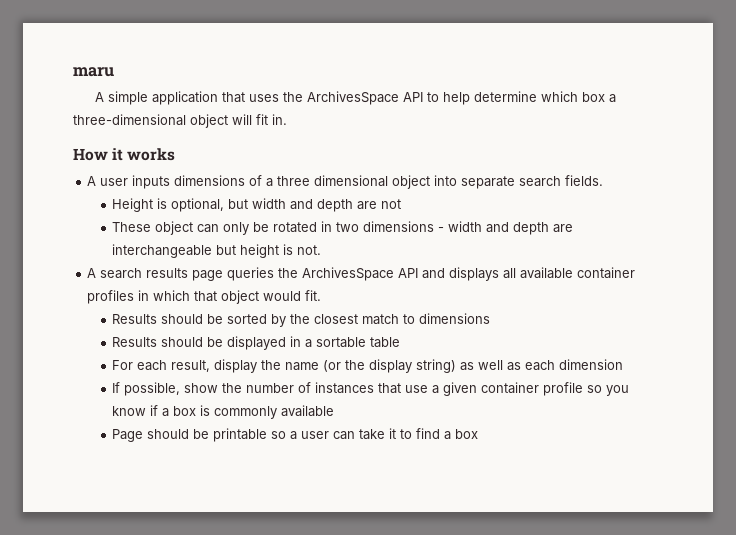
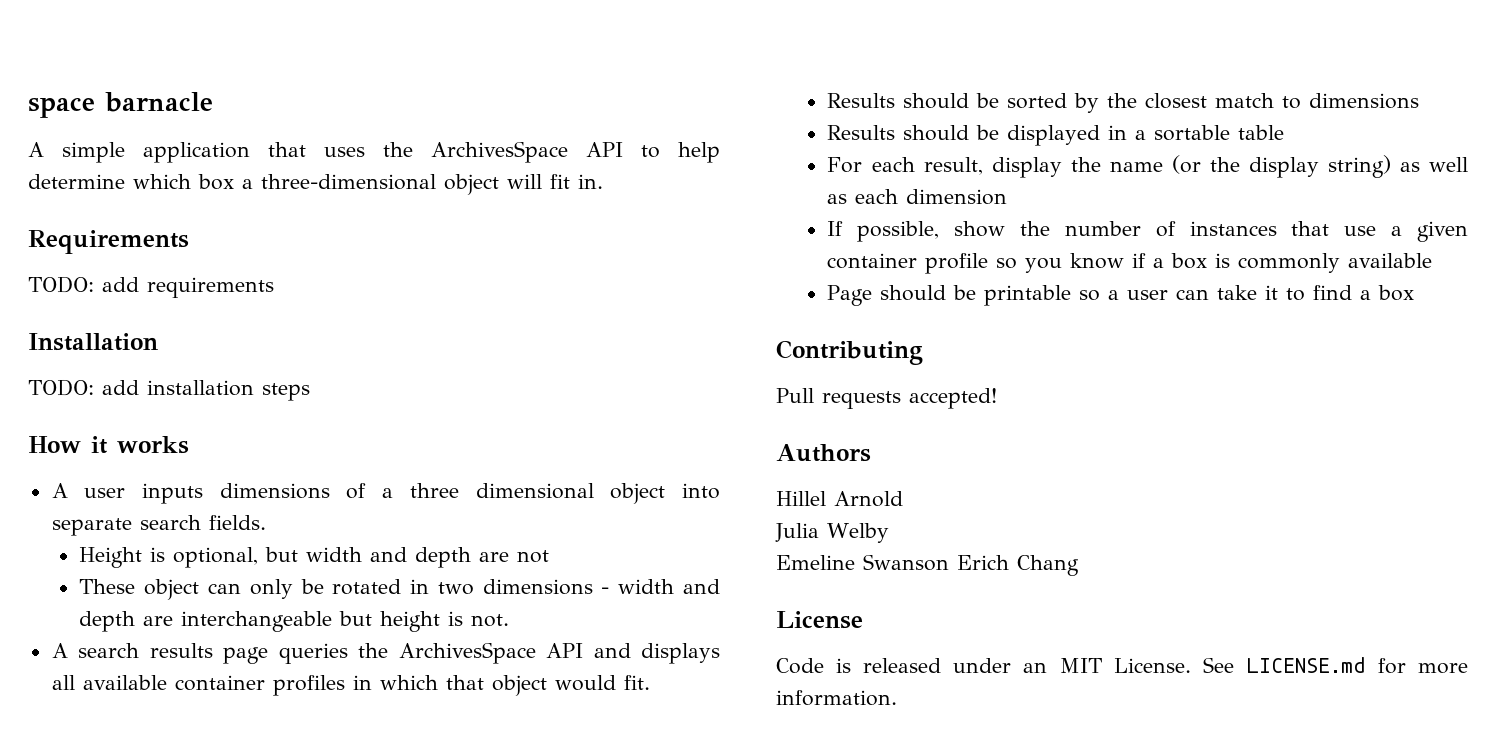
- maru
+ space barnacle
+ Requirements
+ TODO: add requirements
+ Installation
+ TODO: add installation steps
+ Contributing
+ Pull requests accepted!
+ Authors
+ Hillel Arnold
+ Julia Welby
+ Emeline Swanson Erich Chang
+ License
+ Code is released under an MIT License. See LICENSE.md for more information.

